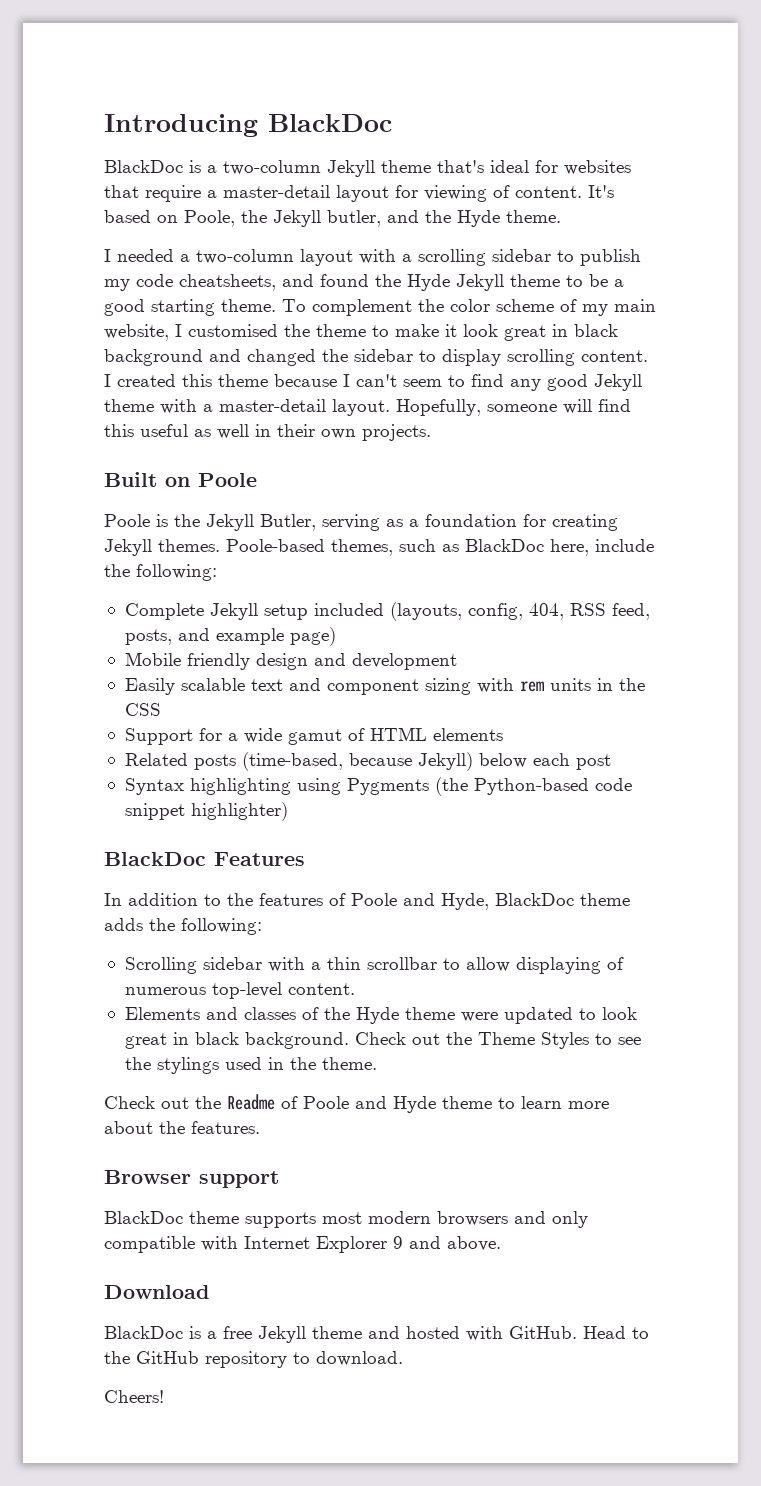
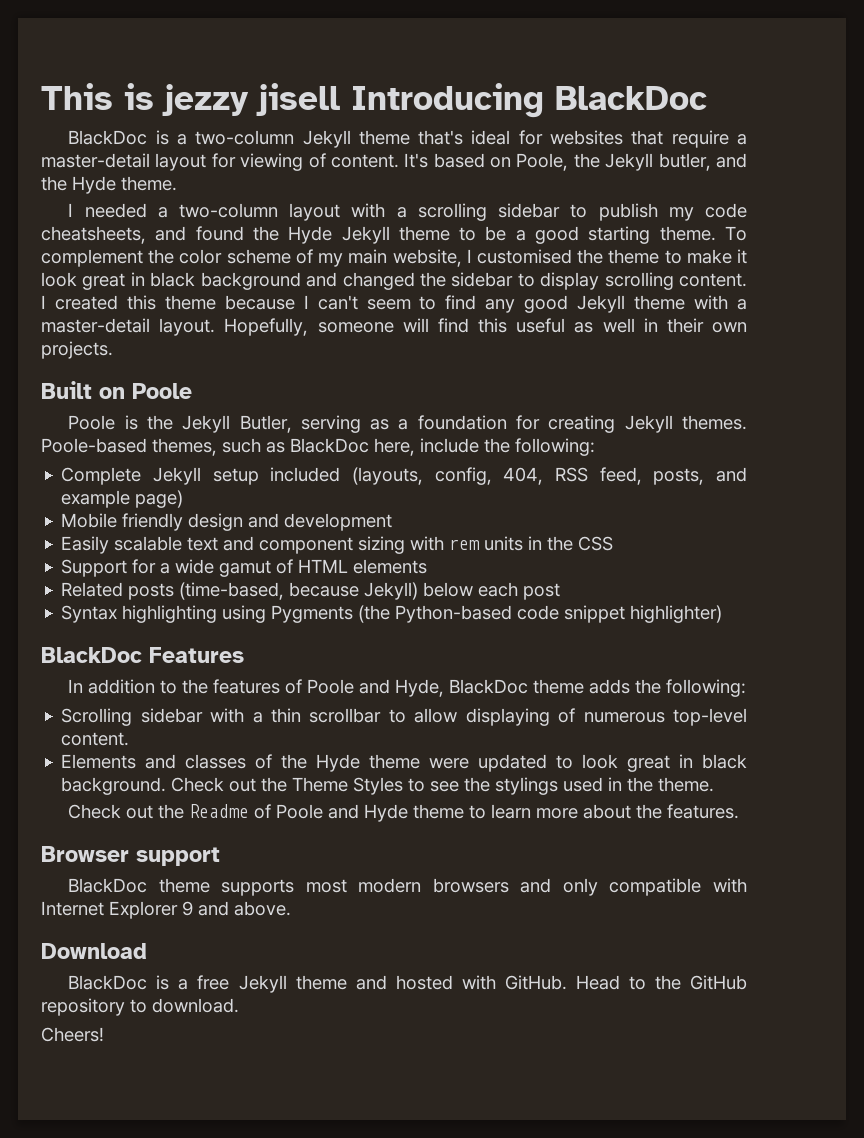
- Introducing BlackDoc
+ This is jezzy jisell Introducing BlackDoc

